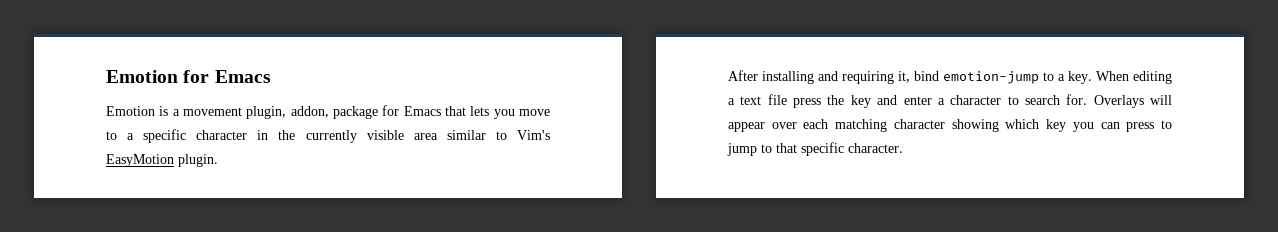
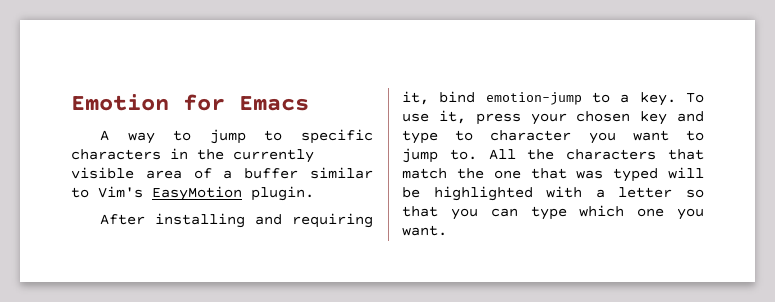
- Emotion is a movement plugin, addon, package for Emacs that lets you move to a specific character in the currently visible area similar to Vim's EasyMotion plugin.
+ A way to jump to specific characters in the currently visible area of a buffer similar to Vim's EasyMotion plugin.
- When editing a text file press the key and enter a character to search for. Overlays will appear over each matching character showing which key you can press to jump to that specific character.
+ To use it, press your chosen key and type to character you want to jump to. All the characters that match the one that was typed will be highlighted with a letter so that you can type which one you want.

